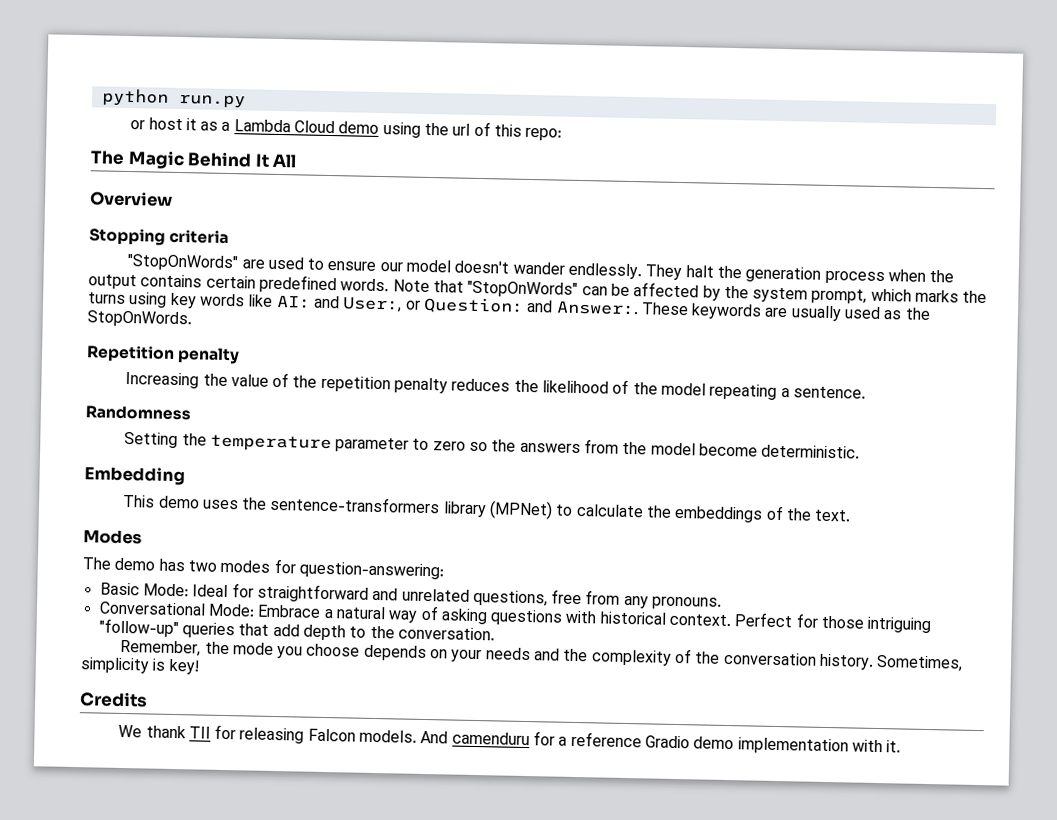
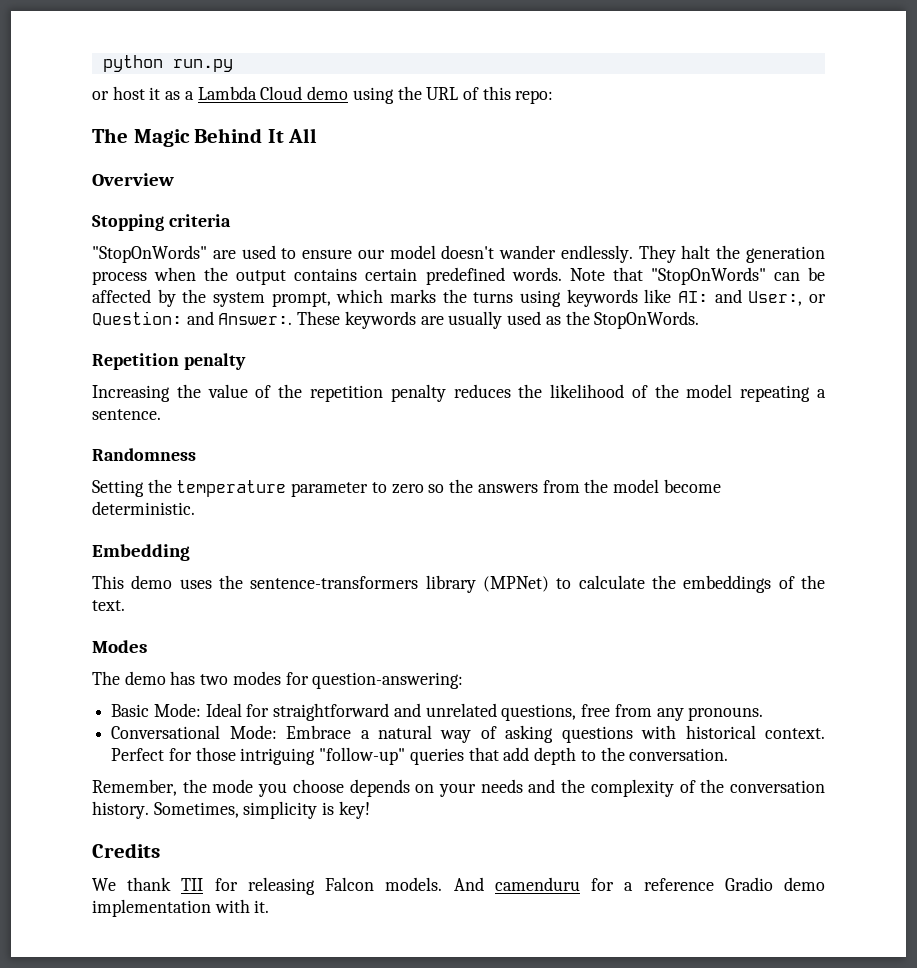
- or host it as a Lambda Cloud demo using the url of this repo:
+ or host it as a Lambda Cloud demo using the URL of this repo:
- Note that "StopOnWords" can be affected by the system prompt, which marks the turns using key words like AI: and User:, or Question: and Answer:.
+ Note that "StopOnWords" can be affected by the system prompt, which marks the turns using keywords like AI: and User:, or Question: and Answer:.

